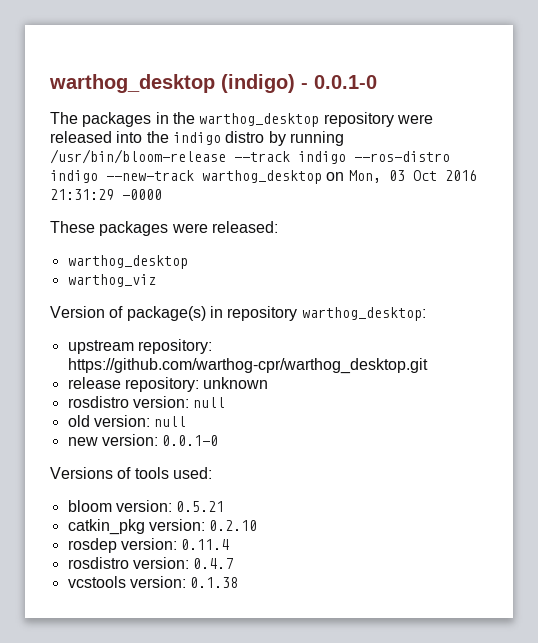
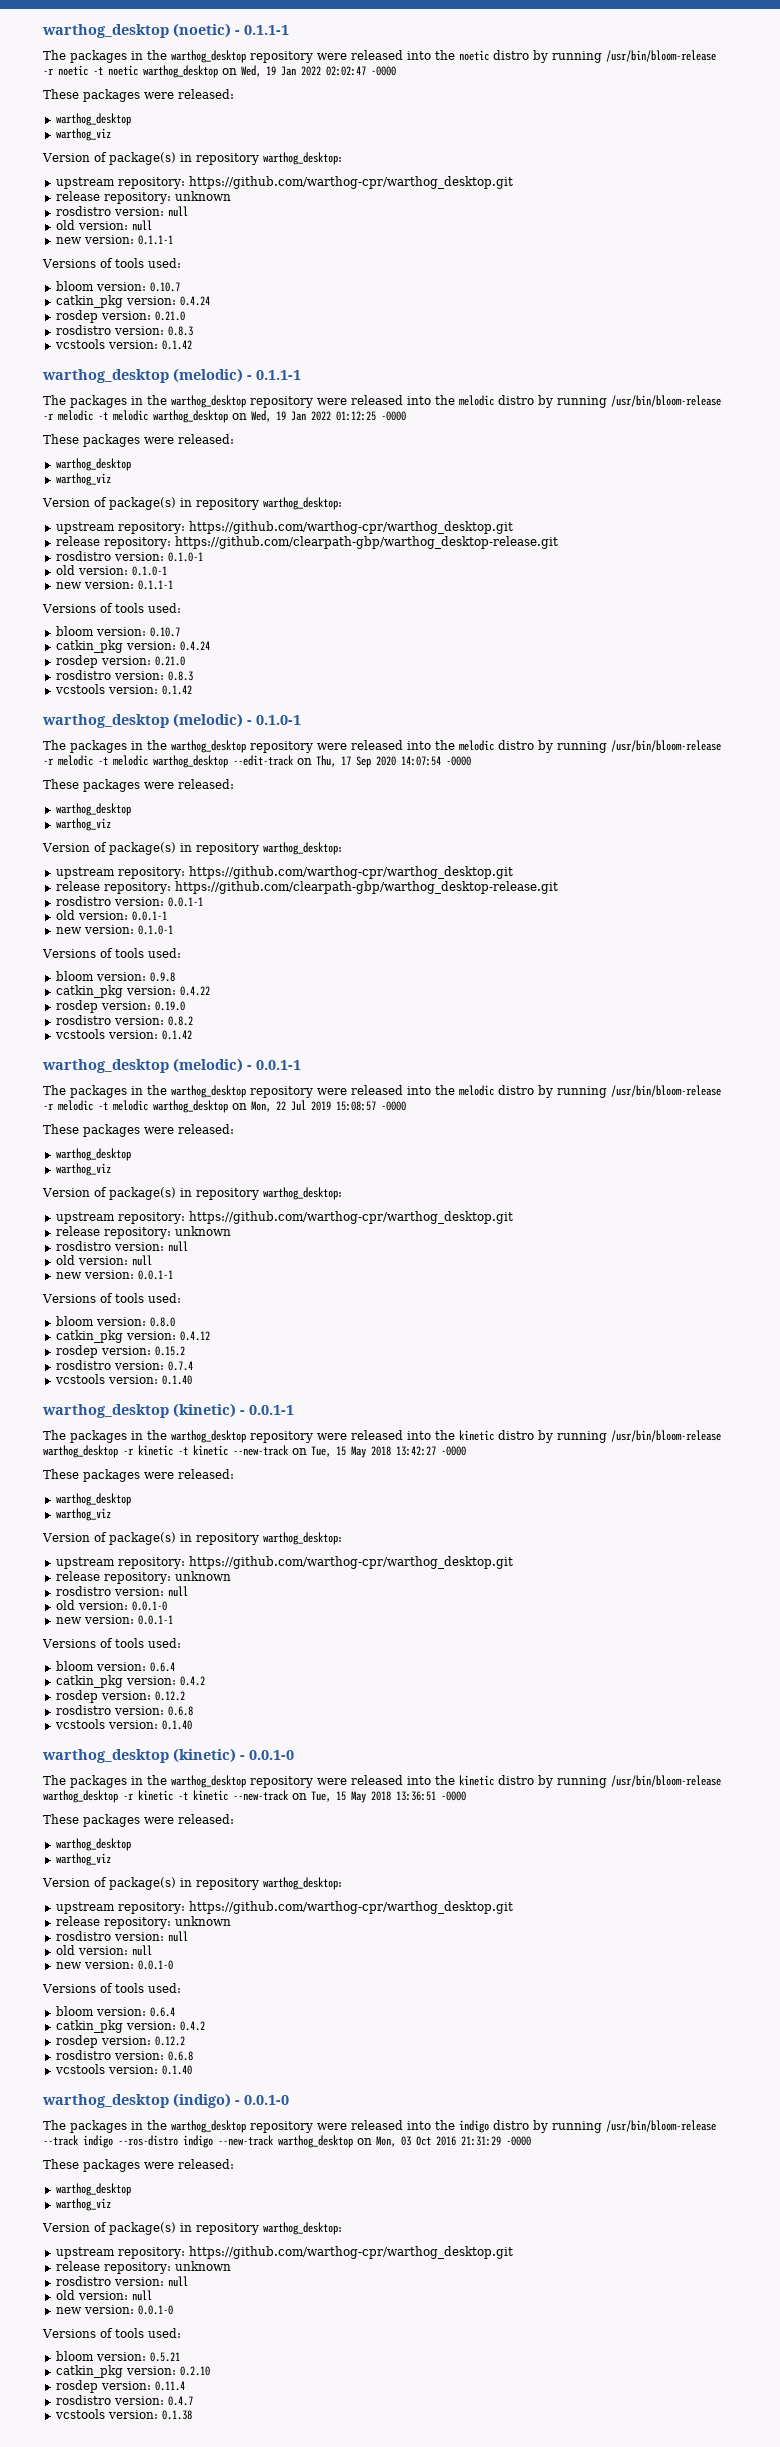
+ warthog_desktop (noetic) - 0.1.1-1
+ The packages in the warthog_desktop repository were released into the noetic distro by running /usr/bin/bloom-release -r noetic -t noetic warthog_desktop on Wed, 19 Jan 2022 02:02:47 -0000
+ These packages were released:
+ warthog_desktop
+ warthog_viz
+ Version of package(s) in repository warthog_desktop:
+ upstream repository: https://github.com/warthog-cpr/warthog_desktop.git
+ release repository: unknown
+ rosdistro version: null
+ old version: null
+ new version: 0.1.1-1
+ Versions of tools used:
+ bloom version: 0.10.7
+ catkin_pkg version: 0.4.24
+ rosdep version: 0.21.0
+ rosdistro version: 0.8.3
+ vcstools version: 0.1.42
+ warthog_desktop (melodic) - 0.1.1-1
+ The packages in the warthog_desktop repository were released into the melodic distro by running /usr/bin/bloom-release -r melodic -t melodic warthog_desktop on Wed, 19 Jan 2022 01:12:25 -0000
+ These packages were released:
+ warthog_desktop
+ warthog_viz
+ Version of package(s) in repository warthog_desktop:
+ upstream repository: https://github.com/warthog-cpr/warthog_desktop.git
+ release repository: https://github.com/clearpath-gbp/warthog_desktop-release.git
+ rosdistro version: 0.1.0-1
+ old version: 0.1.0-1
+ new version: 0.1.1-1
+ Versions of tools used:
+ bloom version: 0.10.7
+ catkin_pkg version: 0.4.24
+ rosdep version: 0.21.0
+ rosdistro version: 0.8.3
+ vcstools version: 0.1.42
+ warthog_desktop (melodic) - 0.1.0-1
+ The packages in the warthog_desktop repository were released into the melodic distro by running /usr/bin/bloom-release -r melodic -t melodic warthog_desktop --edit-track on Thu, 17 Sep 2020 14:07:54 -0000
+ These packages were released:
+ warthog_desktop
+ warthog_viz
+ Version of package(s) in repository warthog_desktop:
+ upstream repository: https://github.com/warthog-cpr/warthog_desktop.git
+ release repository: https://github.com/clearpath-gbp/warthog_desktop-release.git
+ rosdistro version: 0.0.1-1
+ old version: 0.0.1-1
+ new version: 0.1.0-1
+ Versions of tools used:
+ bloom version: 0.9.8
+ catkin_pkg version: 0.4.22
+ rosdep version: 0.19.0
+ rosdistro version: 0.8.2
+ vcstools version: 0.1.42
+ warthog_desktop (melodic) - 0.0.1-1
+ The packages in the warthog_desktop repository were released into the melodic distro by running /usr/bin/bloom-release -r melodic -t melodic warthog_desktop on Mon, 22 Jul 2019 15:08:57 -0000
+ These packages were released:
+ warthog_desktop
+ warthog_viz
+ Version of package(s) in repository warthog_desktop:
+ upstream repository: https://github.com/warthog-cpr/warthog_desktop.git
+ release repository: unknown
+ rosdistro version: null
+ old version: null
+ new version: 0.0.1-1
+ Versions of tools used:
+ bloom version: 0.8.0
+ catkin_pkg version: 0.4.12
+ rosdep version: 0.15.2
+ rosdistro version: 0.7.4
+ vcstools version: 0.1.40
+ warthog_desktop (kinetic) - 0.0.1-1
+ The packages in the warthog_desktop repository were released into the kinetic distro by running /usr/bin/bloom-release warthog_desktop -r kinetic -t kinetic --new-track on Tue, 15 May 2018 13:42:27 -0000
+ These packages were released:
+ warthog_desktop
+ warthog_viz
+ Version of package(s) in repository warthog_desktop:
+ upstream repository: https://github.com/warthog-cpr/warthog_desktop.git
+ release repository: unknown
+ rosdistro version: null
+ old version: 0.0.1-0
+ new version: 0.0.1-1
+ Versions of tools used:
+ bloom version: 0.6.4
+ catkin_pkg version: 0.4.2
+ rosdep version: 0.12.2
+ rosdistro version: 0.6.8
+ vcstools version: 0.1.40
+ warthog_desktop (kinetic) - 0.0.1-0
+ The packages in the warthog_desktop repository were released into the kinetic distro by running /usr/bin/bloom-release warthog_desktop -r kinetic -t kinetic --new-track on Tue, 15 May 2018 13:36:51 -0000
+ These packages were released:
+ warthog_desktop
+ warthog_viz
+ Version of package(s) in repository warthog_desktop:
+ upstream repository: https://github.com/warthog-cpr/warthog_desktop.git
+ release repository: unknown
+ rosdistro version: null
+ old version: null
+ new version: 0.0.1-0
+ Versions of tools used:
+ bloom version: 0.6.4
+ catkin_pkg version: 0.4.2
+ rosdep version: 0.12.2
+ rosdistro version: 0.6.8
+ vcstools version: 0.1.40

